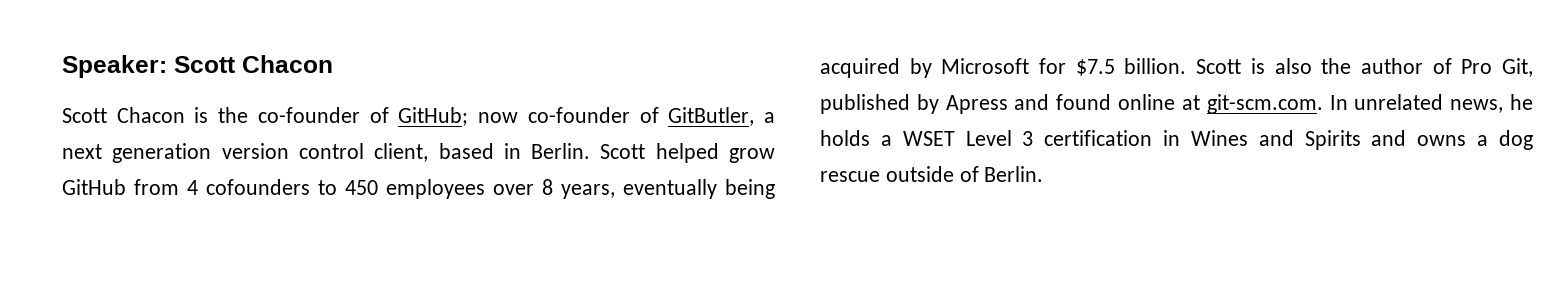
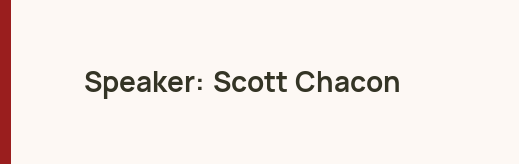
- Scott Chacon is the co-founder of GitHub; now co-founder of GitButler, a next generation version control client, based in Berlin. Scott helped grow GitHub from 4 cofounders to 450 employees over 8 years, eventually being acquired by Microsoft for $7.5 billion. Scott is also the author of Pro Git, published by Apress and found online at git-scm.com. In unrelated news, he holds a WSET Level 3 certification in Wines and Spirits and owns a dog rescue outside of Berlin.

